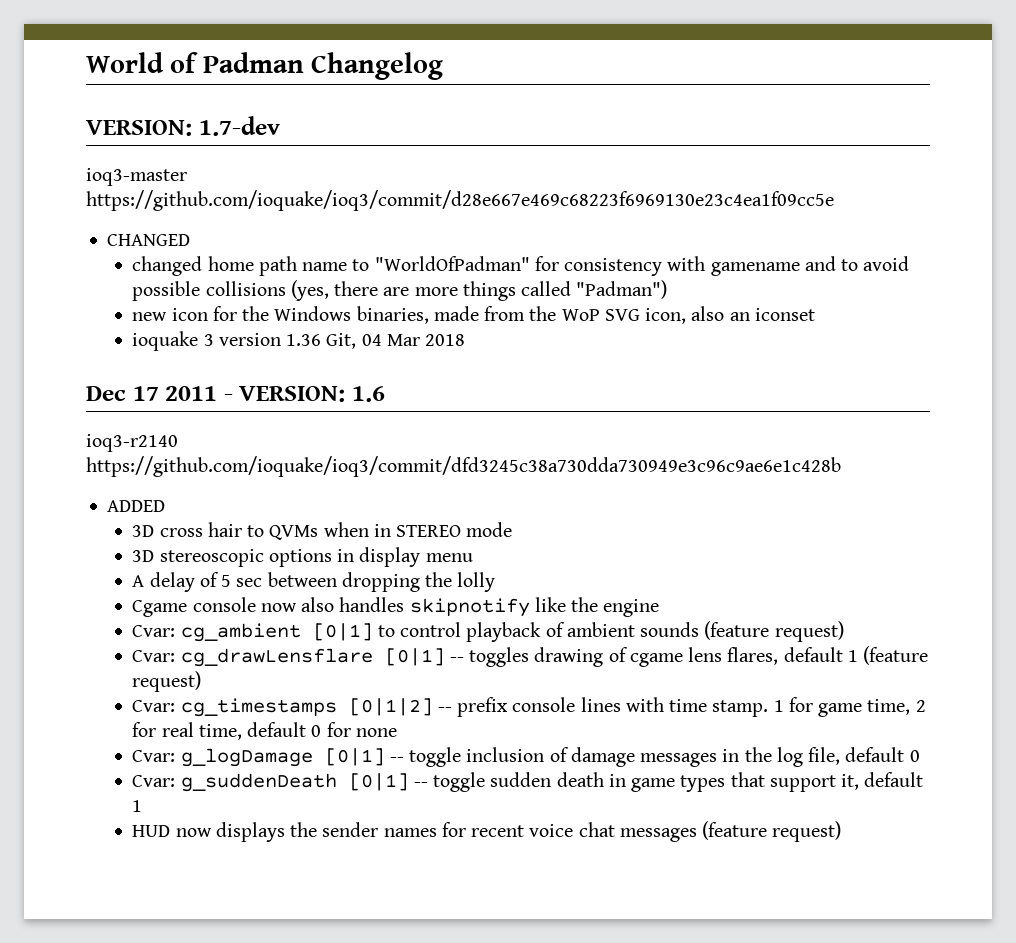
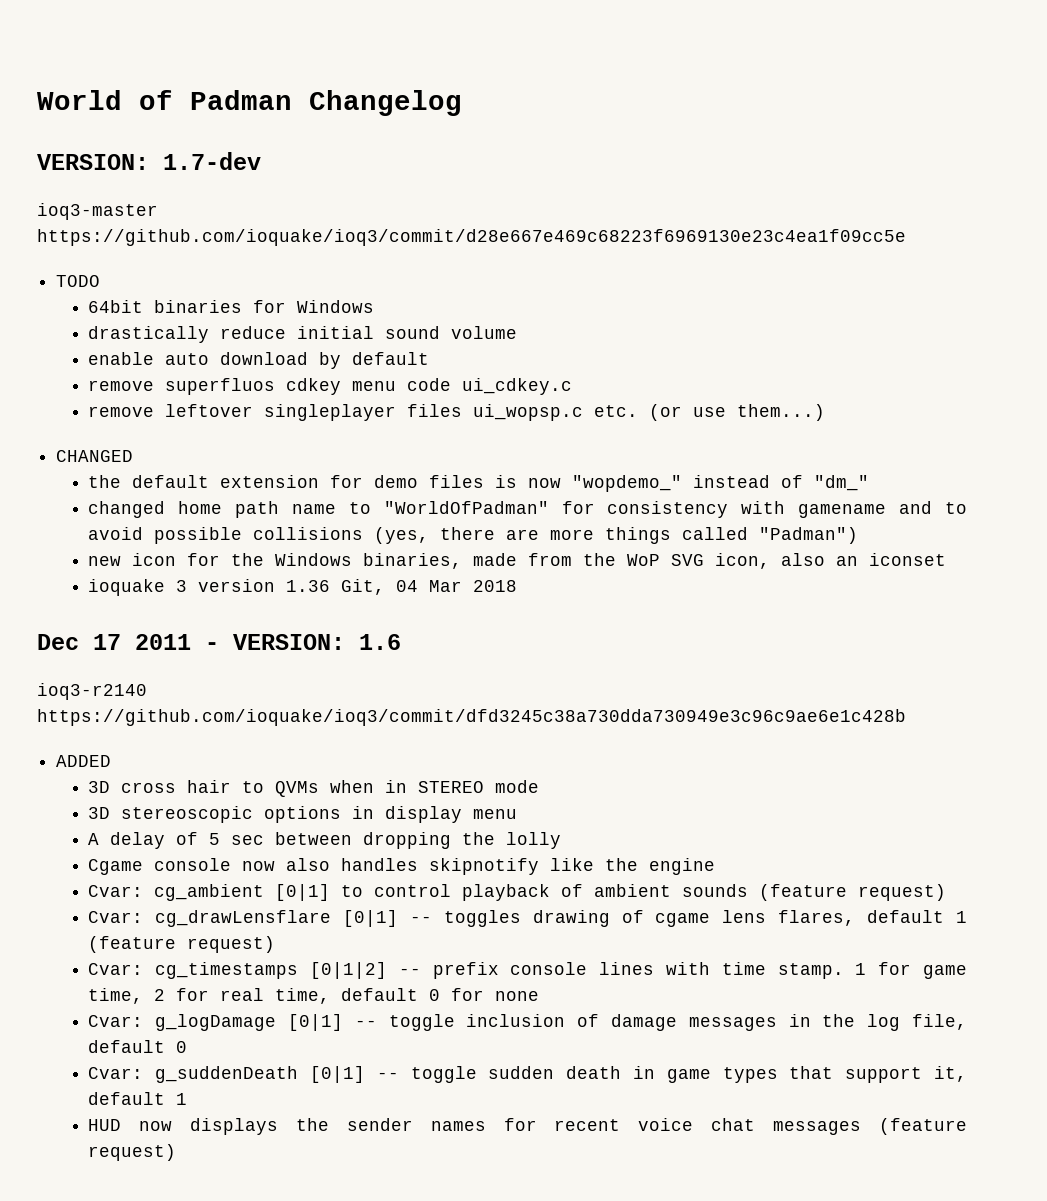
+ TODO
+ 64bit binaries for Windows
+ drastically reduce initial sound volume
+ enable auto download by default
+ remove superfluos cdkey menu code ui_cdkey.c
+ remove leftover singleplayer files ui_wopsp.c etc. (or use them...)
  CHANGED
+ the default extension for demo files is now "wopdemo_" instead of "dm_"

